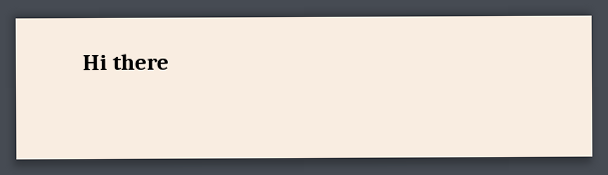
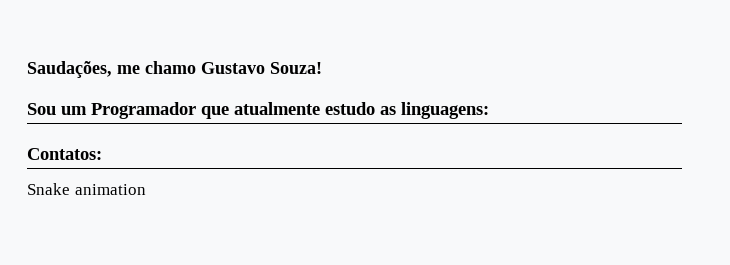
- Hi there
+ Saudações, me chamo Gustavo Souza!
+ Sou um Programador que atualmente estudo as linguagens:
+ Contatos:
+ Snake animation

